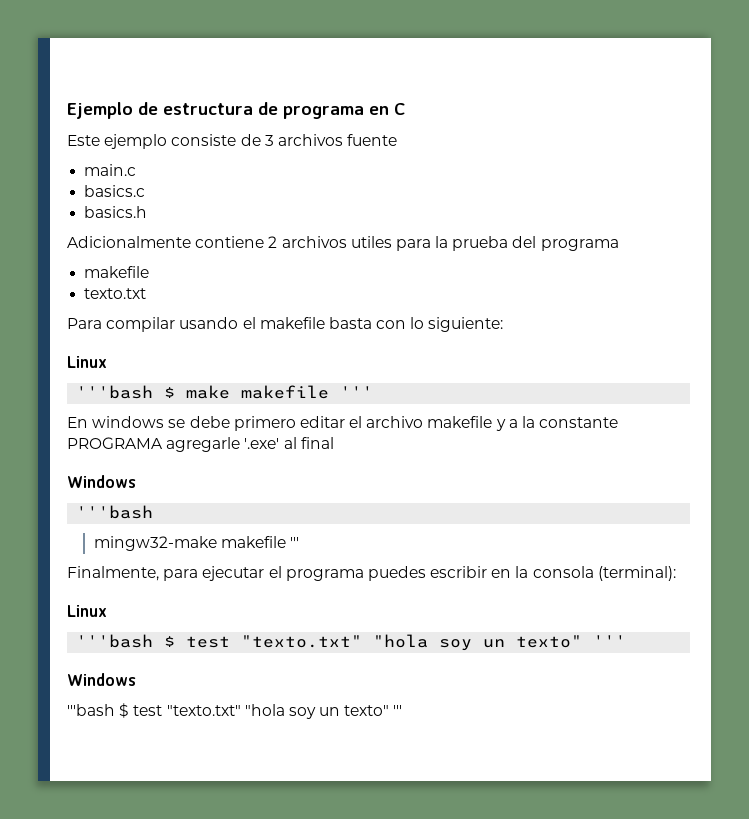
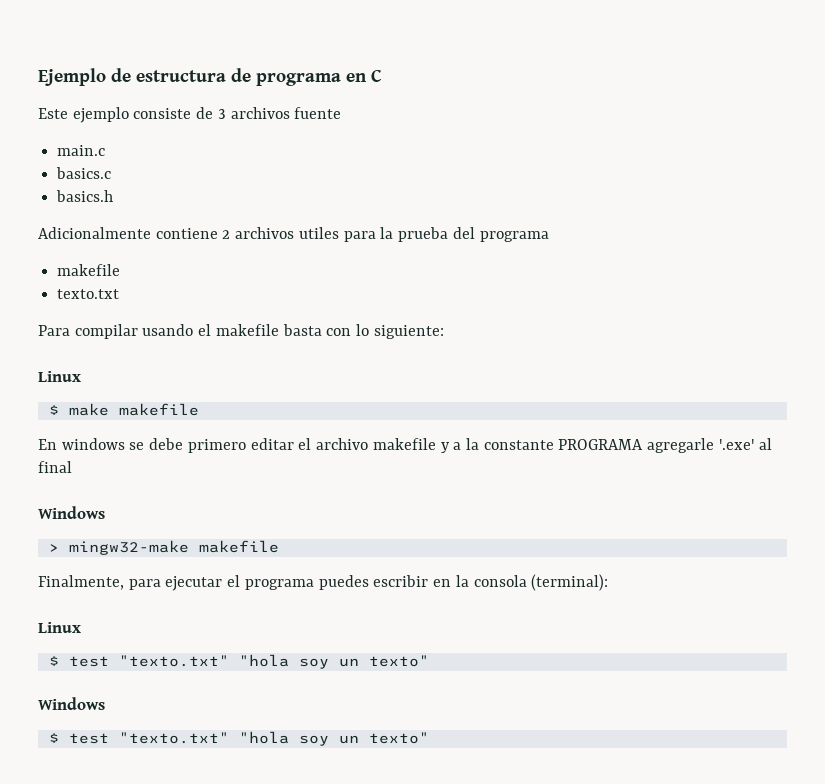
- '''bash $ make makefile '''
+ $ make makefile
  En windows se debe primero editar el archivo makefile y a la constante PROGRAMA agregarle '.exe' al final
  Windows
- '''bash
- mingw32-make makefile '''
+ > mingw32-make makefile
  Finalmente, para ejecutar el programa puedes escribir en la consola (terminal):
  Linux
- '''bash $ test "texto.txt" "hola soy un texto" '''
+ $ test "texto.txt" "hola soy un texto"
  Windows
- '''bash $ test "texto.txt" "hola soy un texto" '''
+ $ test "texto.txt" "hola soy un texto"

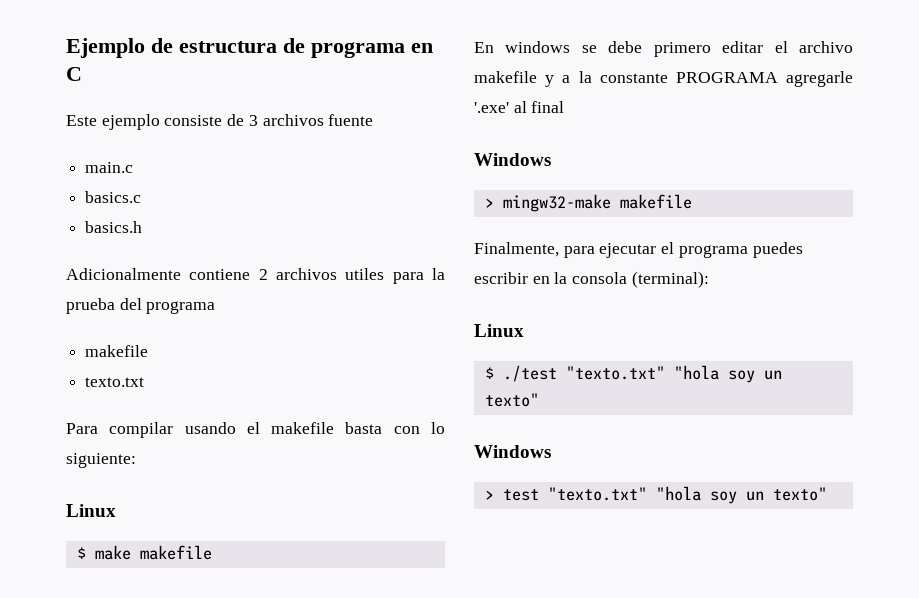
  Finalmente, para ejecutar el programa puedes escribir en la consola (terminal):
  Linux
- $ test "texto.txt" "hola soy un texto"
+ $ ./test "texto.txt" "hola soy un texto"
  Windows
- $ test "texto.txt" "hola soy un texto"
+ > test "texto.txt" "hola soy un texto"

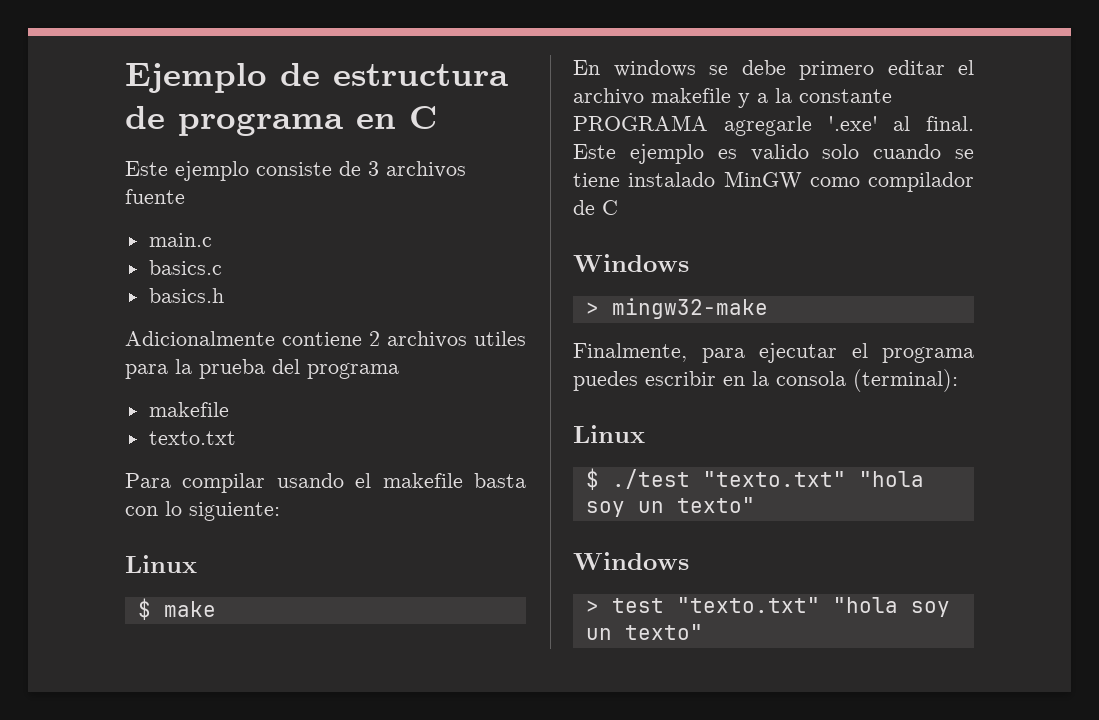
- $ make makefile
+ $ make
- En windows se debe primero editar el archivo makefile y a la constante PROGRAMA agregarle '.exe' al final
+ En windows se debe primero editar el archivo makefile y a la constante PROGRAMA agregarle '.exe' al final. Este ejemplo es valido solo cuando se tiene instalado MinGW como compilador de C
- > mingw32-make makefile
+ > mingw32-make

